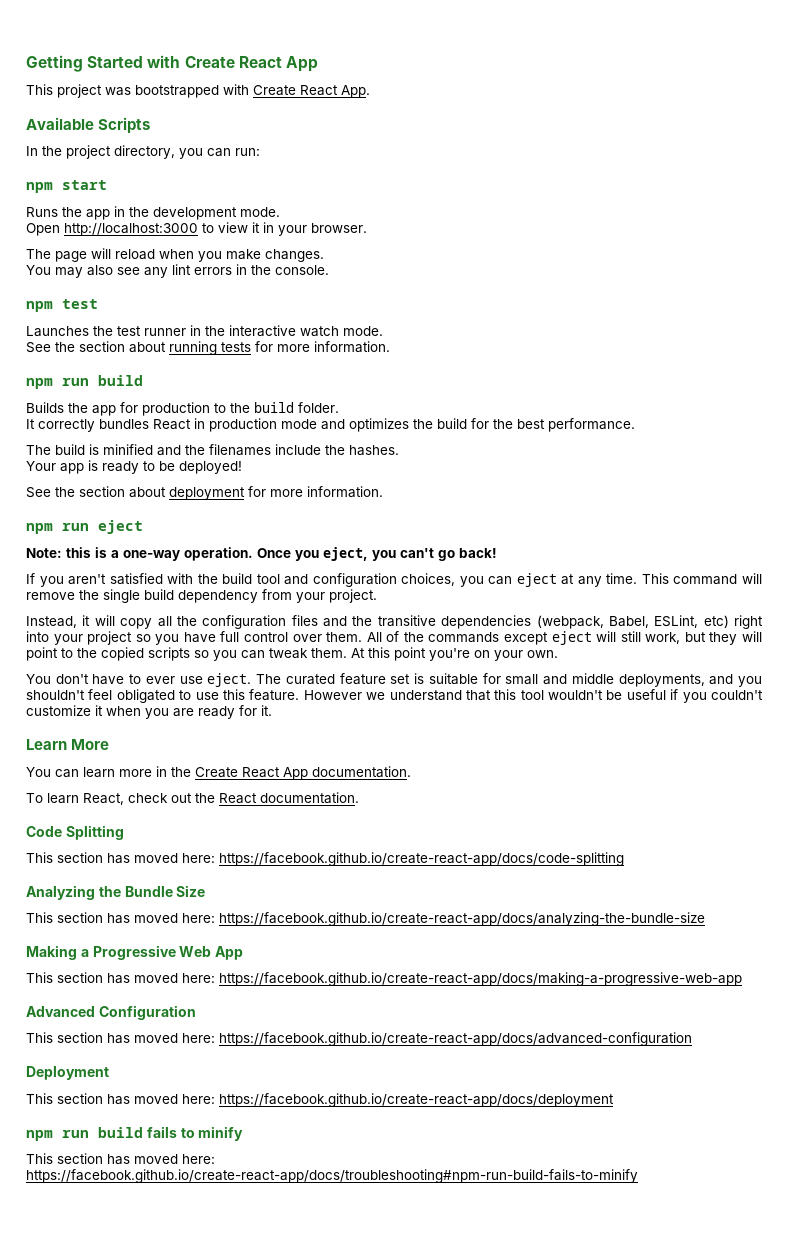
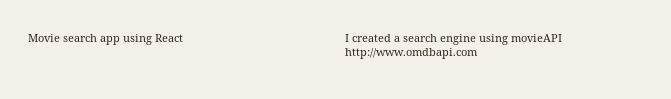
- Getting Started with Create React App
- This project was bootstrapped with Create React App.
- Available Scripts
- In the project directory, you can run:
- npm start
- Runs the app in the development mode.
- Open http://localhost:3000 to view it in your browser.
- The page will reload when you make changes.
- You may also see any lint errors in the console.
- npm test
- Launches the test runner in the interactive watch mode.
- See the section about running tests for more information.
- npm run build
- Builds the app for production to the build folder.
- It correctly bundles React in production mode and optimizes the build for the best performance.
- The build is minified and the filenames include the hashes.
- Your app is ready to be deployed!
- See the section about deployment for more information.
- npm run eject
- Note: this is a one-way operation. Once you eject, you can't go back!
- If you aren't satisfied with the build tool and configuration choices, you can eject at any time. This command will remove the single build dependency from your project.
- Instead, it will copy all the configuration files and the transitive dependencies (webpack, Babel, ESLint, etc) right into your project so you have full control over them. All of the commands except eject will still work, but they will point to the copied scripts so you can tweak them. At this point you're on your own.
- You don't have to ever use eject. The curated feature set is suitable for small and middle deployments, and you shouldn't feel obligated to use this feature. However we understand that this tool wouldn't be useful if you couldn't customize it when you are ready for it.
- Learn More
- You can learn more in the Create React App documentation.
- To learn React, check out the React documentation.
- Code Splitting
- This section has moved here: https://facebook.github.io/create-react-app/docs/code-splitting
- Analyzing the Bundle Size
- This section has moved here: https://facebook.github.io/create-react-app/docs/analyzing-the-bundle-size
- Making a Progressive Web App
- This section has moved here: https://facebook.github.io/create-react-app/docs/making-a-progressive-web-app
- Advanced Configuration
- This section has moved here: https://facebook.github.io/create-react-app/docs/advanced-configuration
- Deployment
- This section has moved here: https://facebook.github.io/create-react-app/docs/deployment
- npm run build fails to minify
- This section has moved here: https://facebook.github.io/create-react-app/docs/troubleshooting#npm-run-build-fails-to-minify
+ Movie search app using React
+ I created a search engine using movieAPI http://www.omdbapi.com

